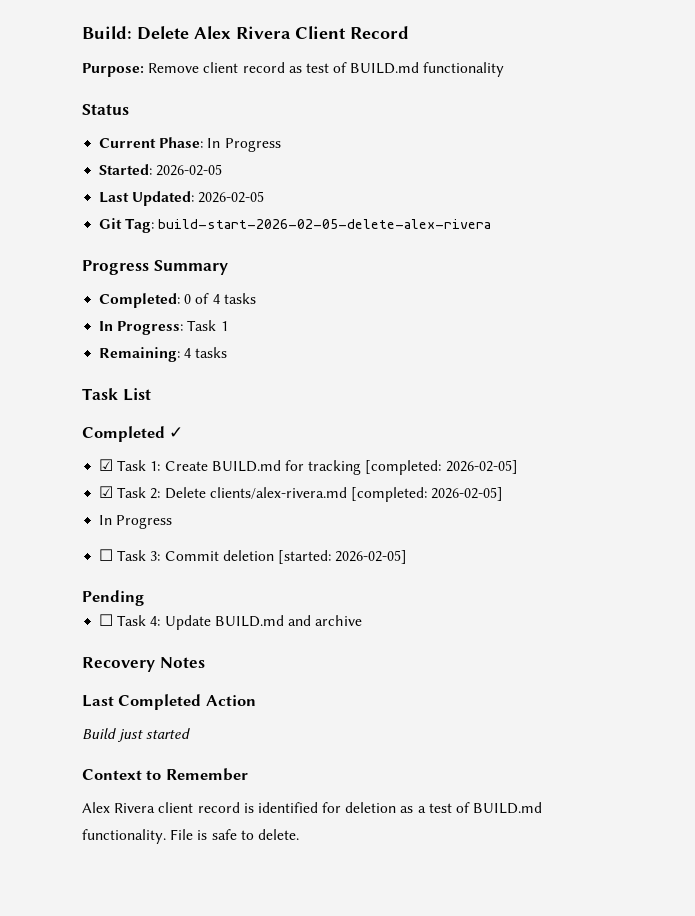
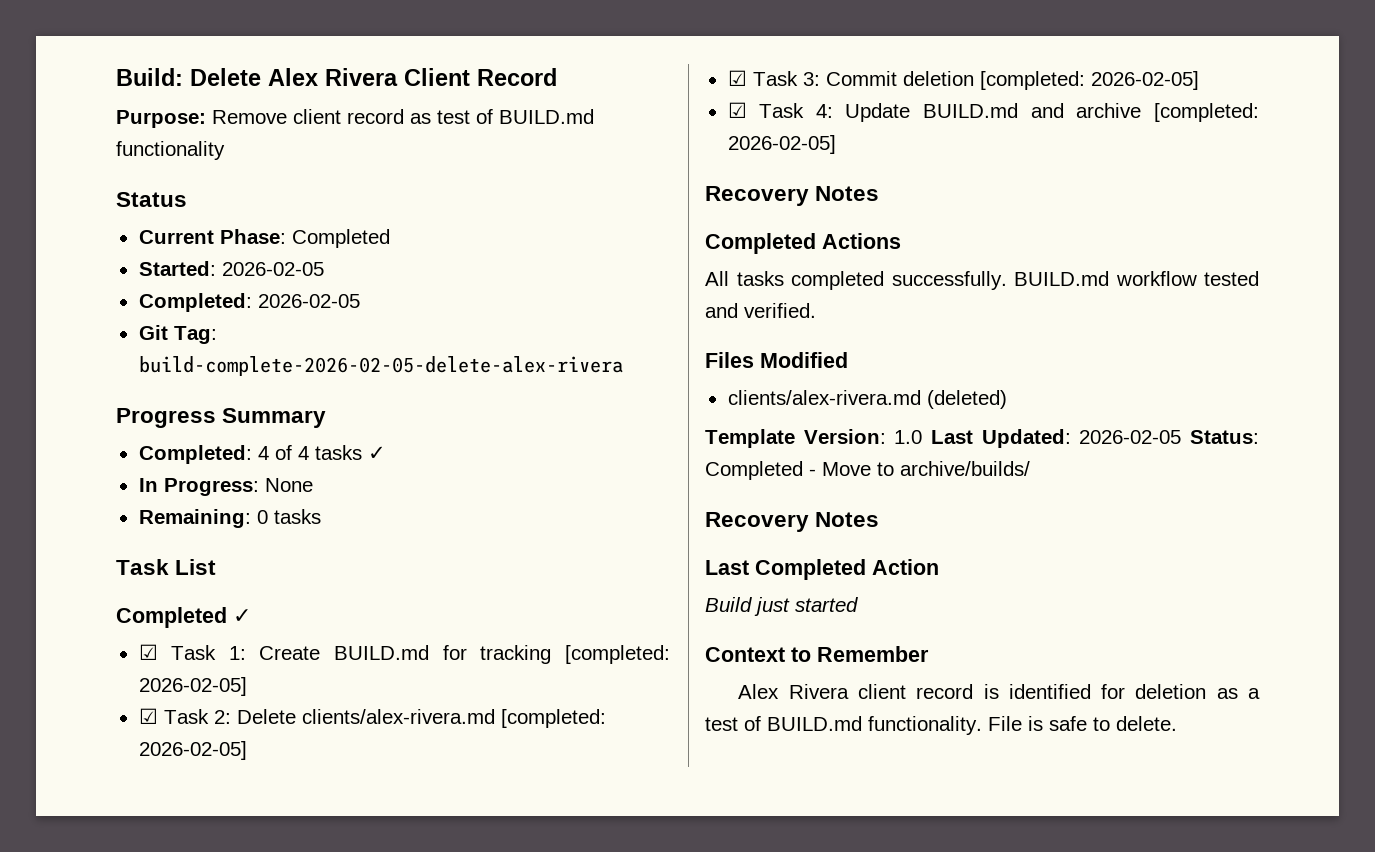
- Current Phase: In Progress
+ Current Phase: Completed
- Last Updated: 2026-02-05
+ Completed: 2026-02-05
- Git Tag: build-start-2026-02-05-delete-alex-rivera
+ Git Tag: build-complete-2026-02-05-delete-alex-rivera
- Completed: 0 of 4 tasks
- In Progress: Task 1
+ Completed: 4 of 4 tasks ✓
+ In Progress: None
- Remaining: 4 tasks
+ Remaining: 0 tasks
  ☑ Task 2: Delete clients/alex-rivera.md [completed: 2026-02-05]
- In Progress
- ☐ Task 3: Commit deletion [started: 2026-02-05]
- Pending
- ☐ Task 4: Update BUILD.md and archive
+ ☑ Task 3: Commit deletion [completed: 2026-02-05]
+ ☑ Task 4: Update BUILD.md and archive [completed: 2026-02-05]
+ Recovery Notes
+ Completed Actions
+ All tasks completed successfully. BUILD.md workflow tested and verified.
+ Files Modified
+ clients/alex-rivera.md (deleted)
+ Template Version: 1.0 Last Updated: 2026-02-05 Status: Completed - Move to archive/builds/

